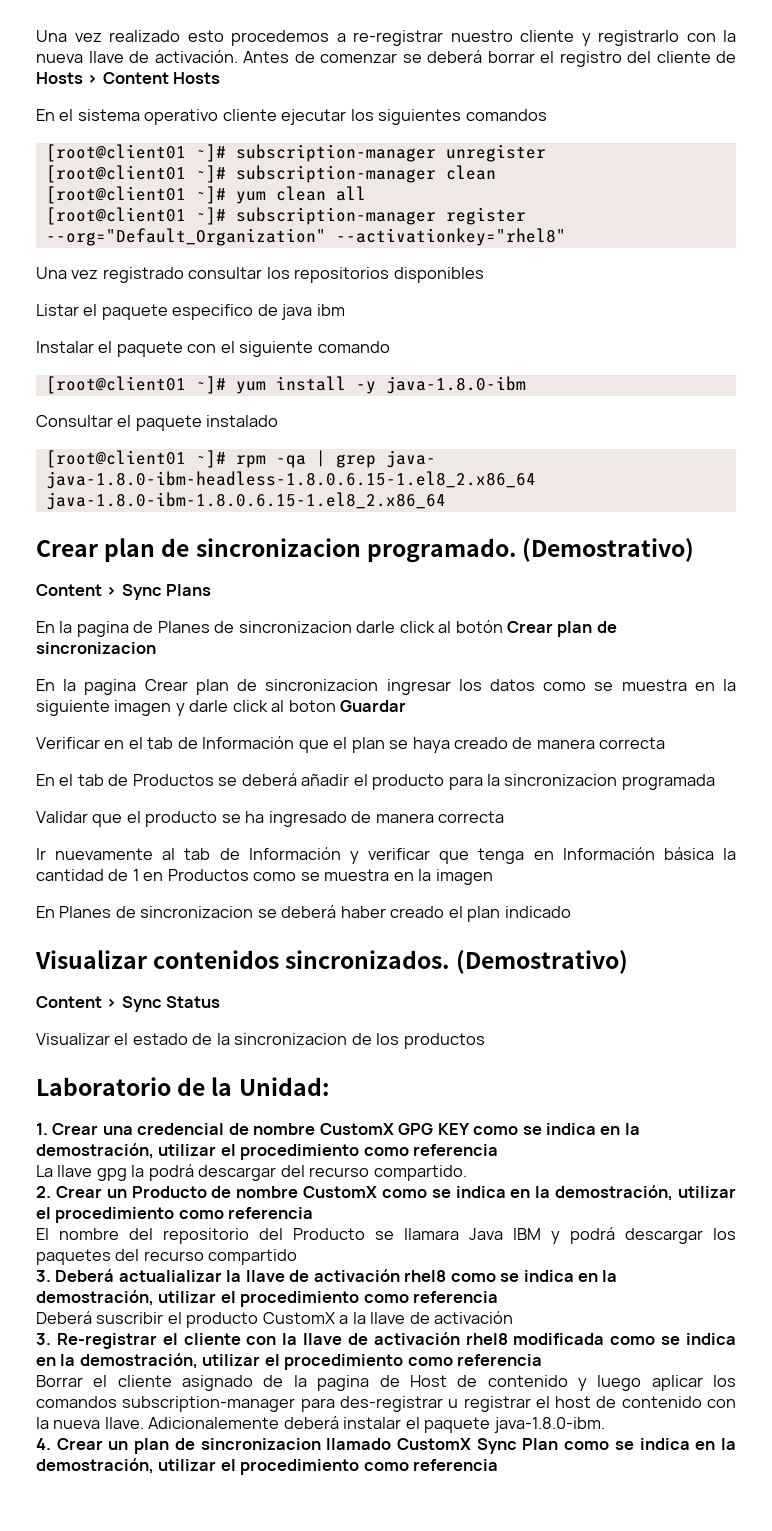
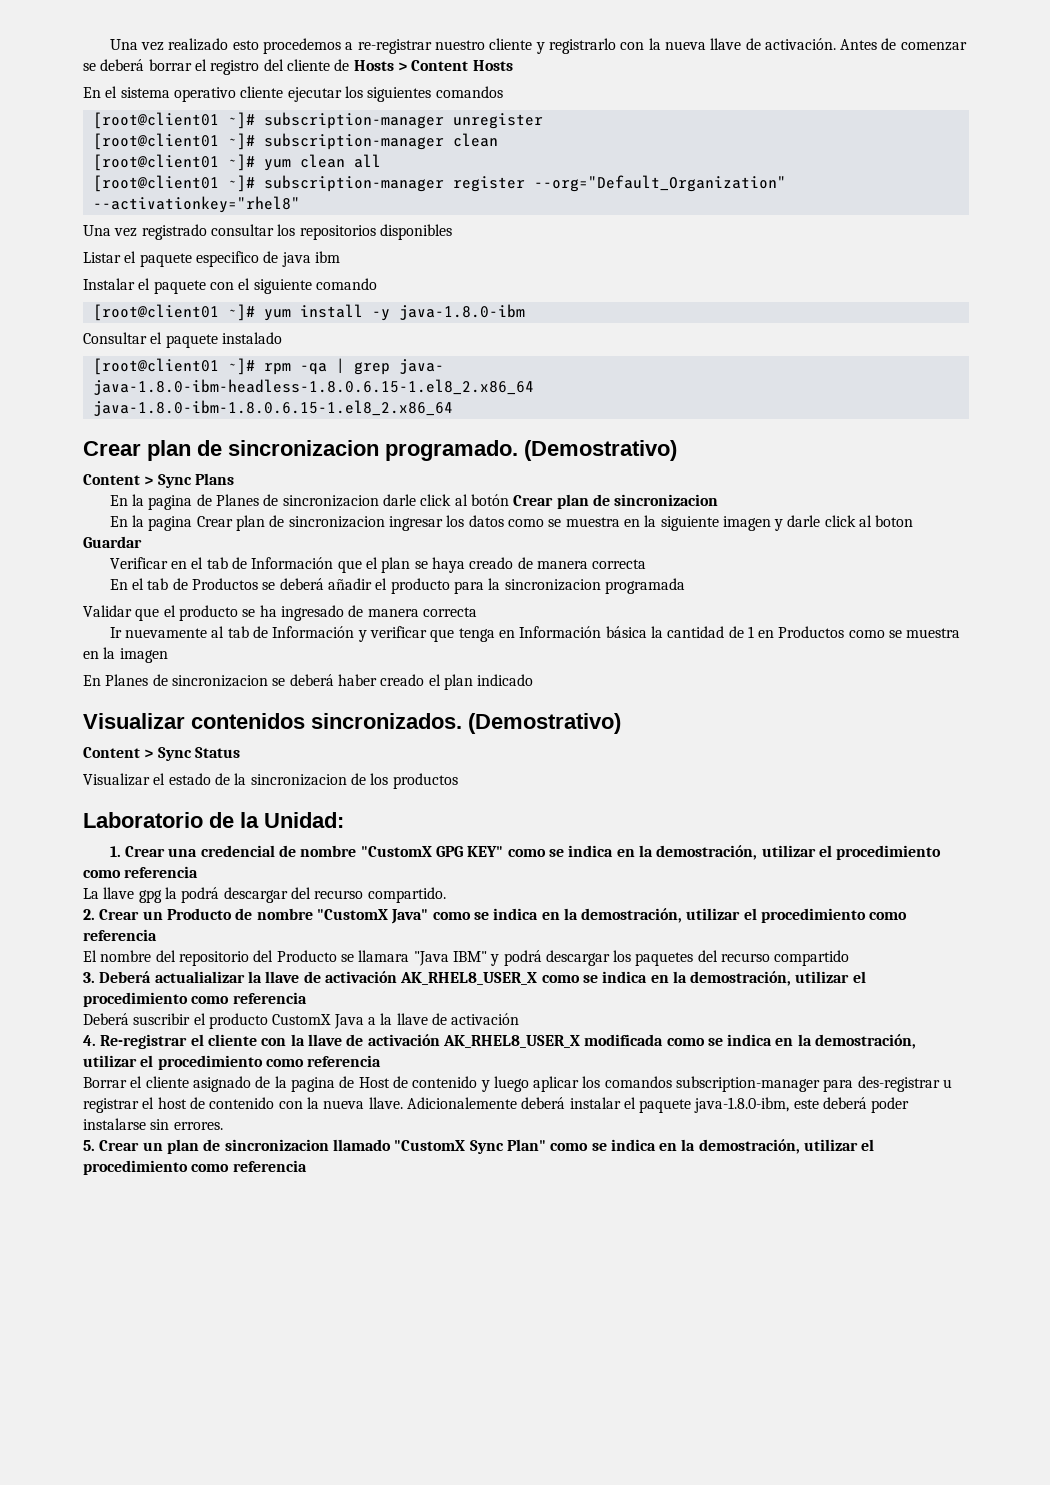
- 1. Crear una credencial de nombre CustomX GPG KEY como se indica en la demostración, utilizar el procedimiento como referencia
+ 1. Crear una credencial de nombre "CustomX GPG KEY" como se indica en la demostración, utilizar el procedimiento como referencia
- 2. Crear un Producto de nombre CustomX como se indica en la demostración, utilizar el procedimiento como referencia
+ 2. Crear un Producto de nombre "CustomX Java" como se indica en la demostración, utilizar el procedimiento como referencia
- El nombre del repositorio del Producto se llamara Java IBM y podrá descargar los paquetes del recurso compartido
+ El nombre del repositorio del Producto se llamara "Java IBM" y podrá descargar los paquetes del recurso compartido
- 3. Deberá actualializar la llave de activación rhel8 como se indica en la demostración, utilizar el procedimiento como referencia
+ 3. Deberá actualializar la llave de activación AK_RHEL8_USER_X como se indica en la demostración, utilizar el procedimiento como referencia
- Deberá suscribir el producto CustomX a la llave de activación
+ Deberá suscribir el producto CustomX Java a la llave de activación
- 3. Re-registrar el cliente con la llave de activación rhel8 modificada como se indica en la demostración, utilizar el procedimiento como referencia
+ 4. Re-registrar el cliente con la llave de activación AK_RHEL8_USER_X modificada como se indica en la demostración, utilizar el procedimiento como referencia
- Adicionalemente deberá instalar el paquete java-1.8.0-ibm.
- 4. Crear un plan de sincronizacion llamado CustomX Sync Plan como se indica en la demostración, utilizar el procedimiento como referencia
+ Adicionalemente deberá instalar el paquete java-1.8.0-ibm, este deberá poder instalarse sin errores.
+ 5. Crear un plan de sincronizacion llamado "CustomX Sync Plan" como se indica en la demostración, utilizar el procedimiento como referencia

